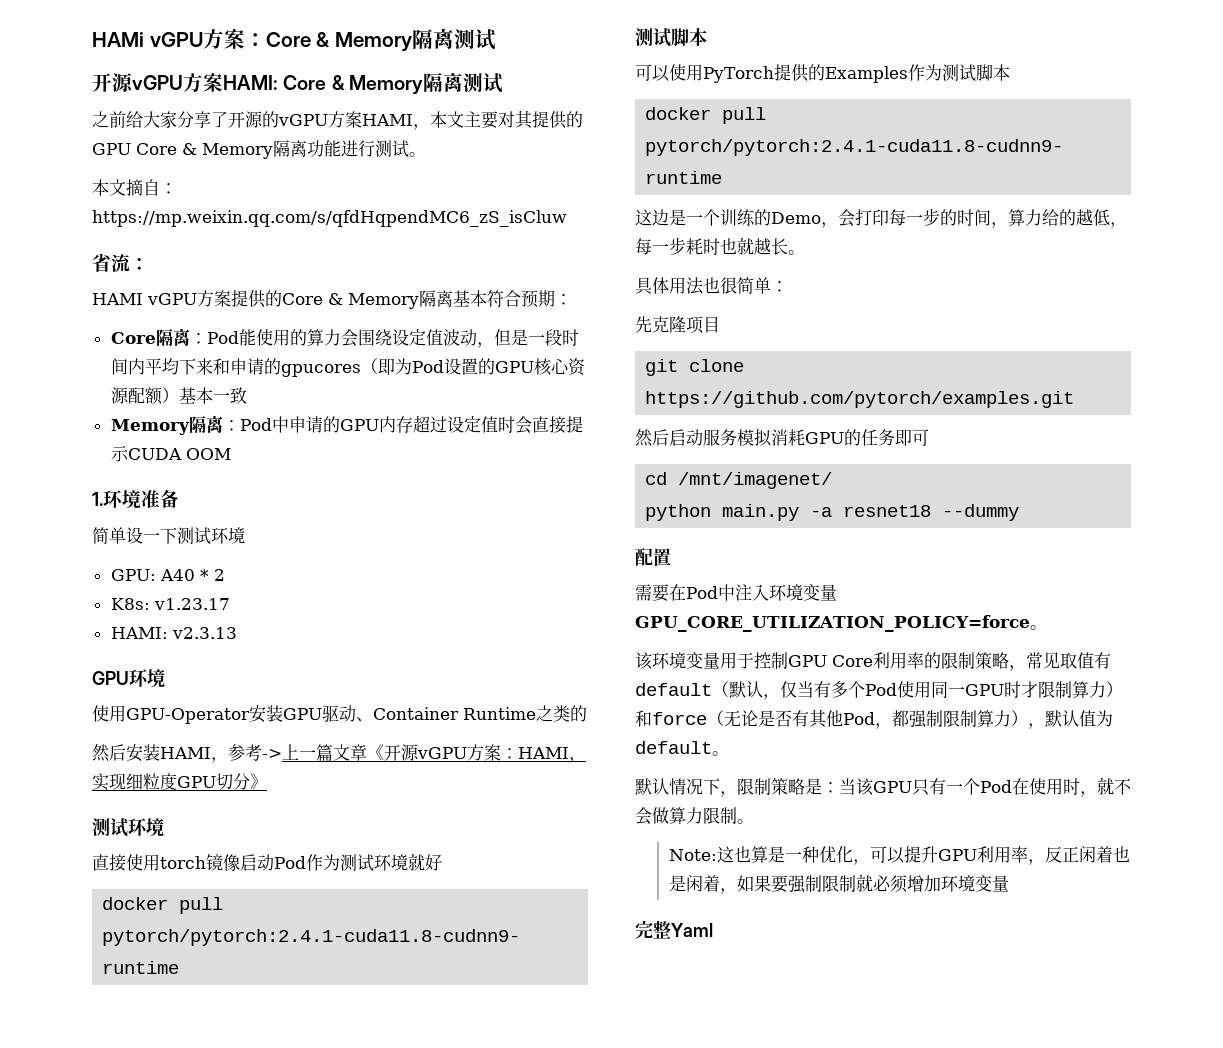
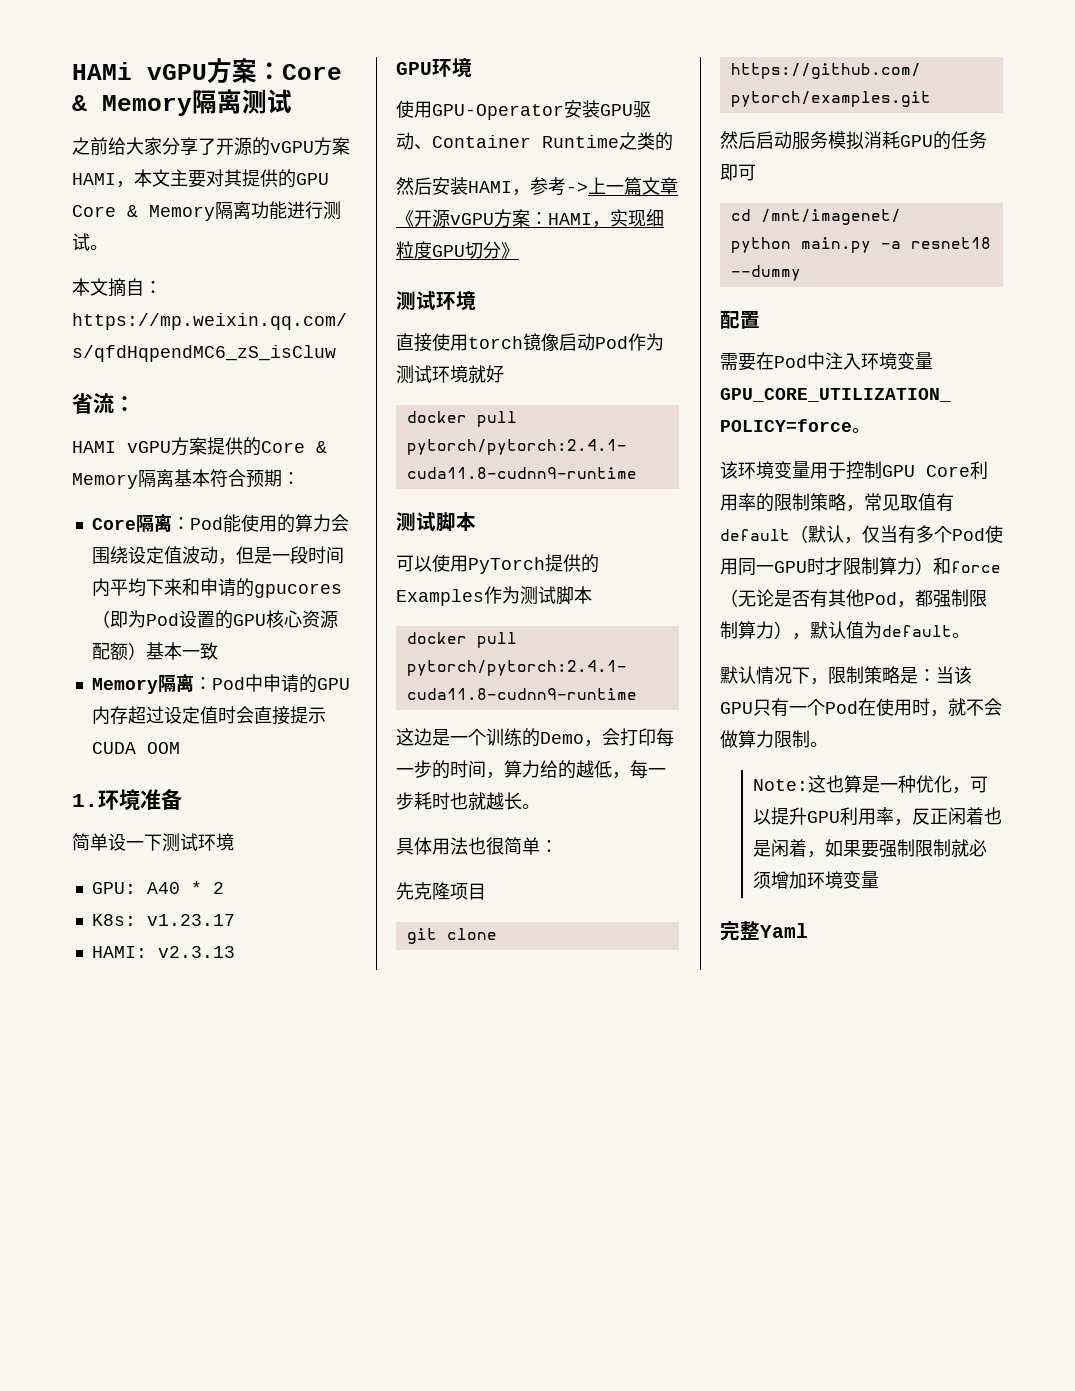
- 开源vGPU方案HAMI: Core & Memory隔离测试

